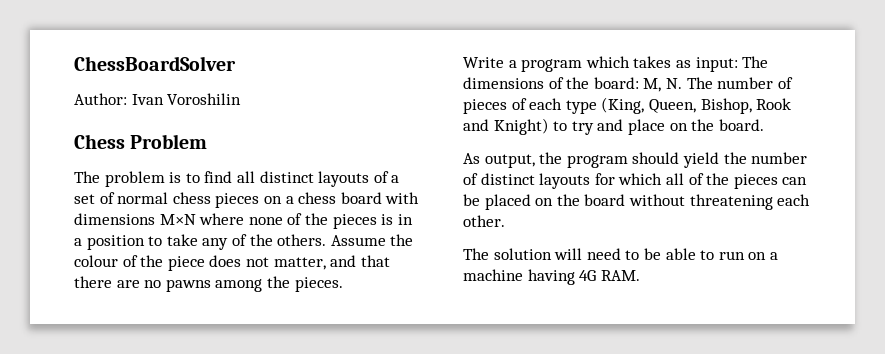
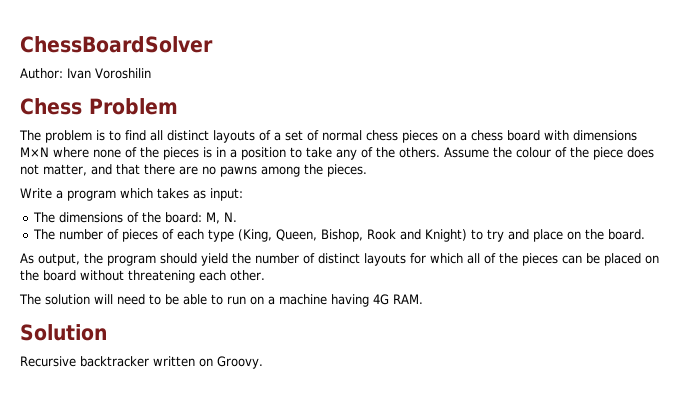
- Write a program which takes as input: The dimensions of the board: M, N. The number of pieces of each type (King, Queen, Bishop, Rook and Knight) to try and place on the board.
+ Write a program which takes as input:
+ The dimensions of the board: M, N.
+ The number of pieces of each type (King, Queen, Bishop, Rook and Knight) to try and place on the board.
+ Solution
+ Recursive backtracker written on Groovy.

